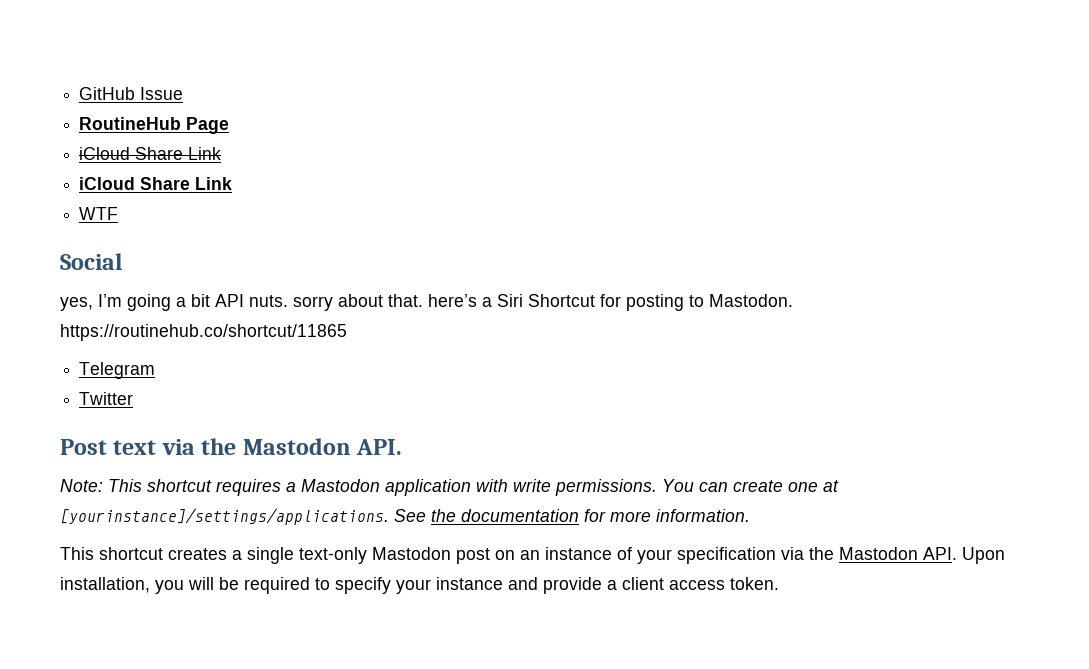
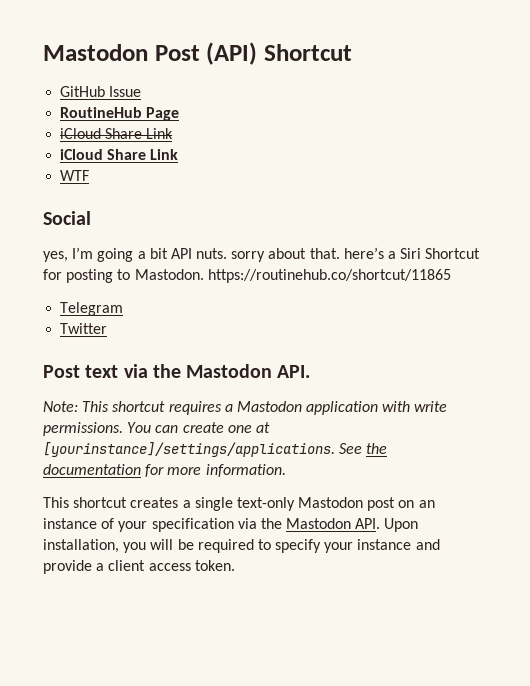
+ Mastodon Post (API) Shortcut

